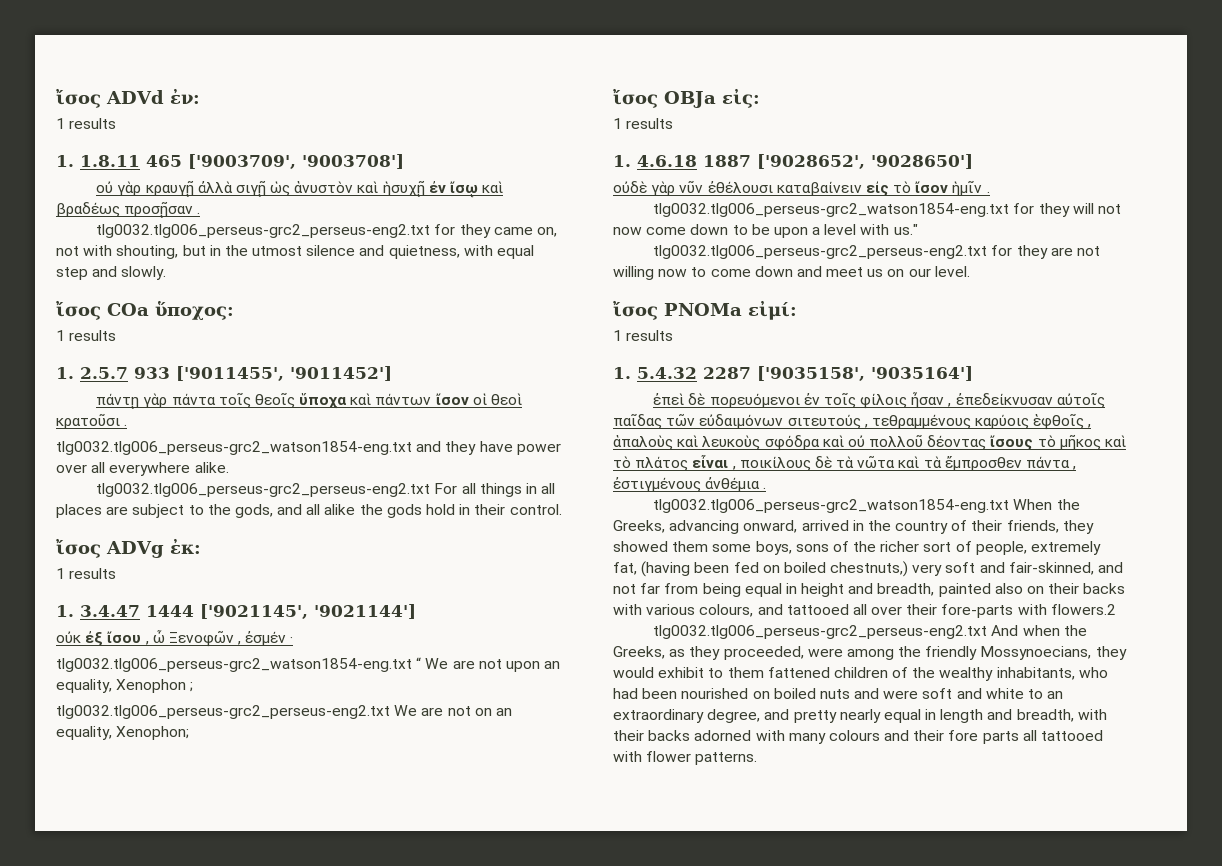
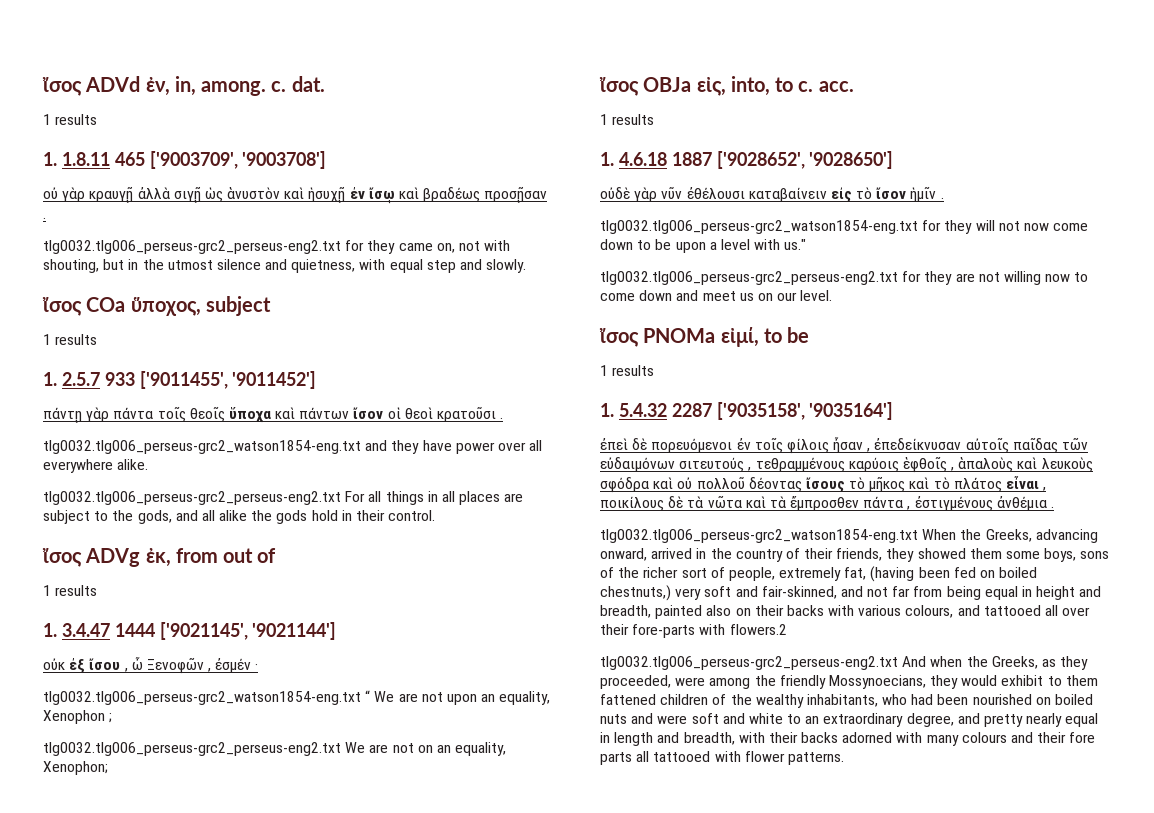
- ἴσος ADVd ἐν:
+ ἴσος ADVd ἐν, in, among. c. dat.
- ἴσος COa ὕποχος:
+ ἴσος COa ὕποχος, subject
- ἴσος ADVg ἐκ:
+ ἴσος ADVg ἐκ, from out of
- ἴσος OBJa εἰς:
+ ἴσος OBJa εἰς, into, to c. acc.
- ἴσος PNOMa εἰμί:
+ ἴσος PNOMa εἰμί, to be

